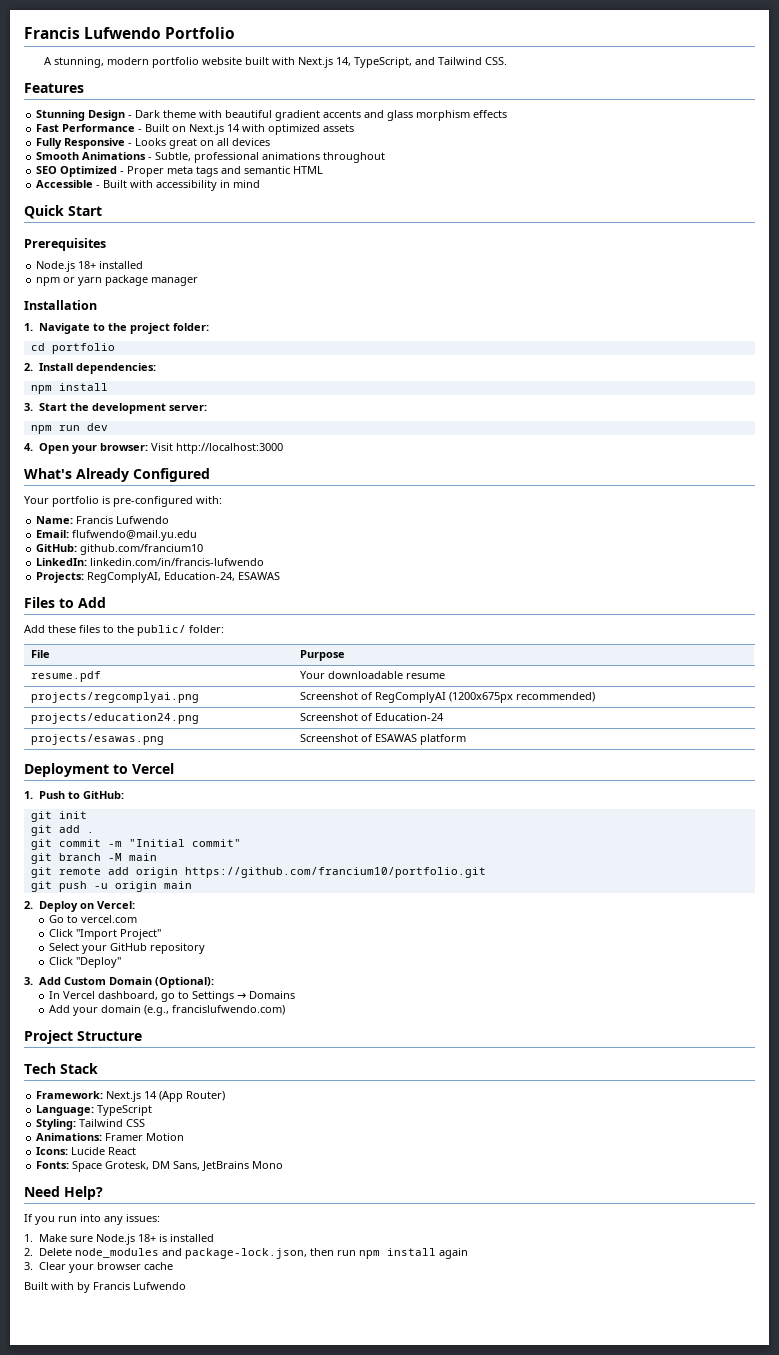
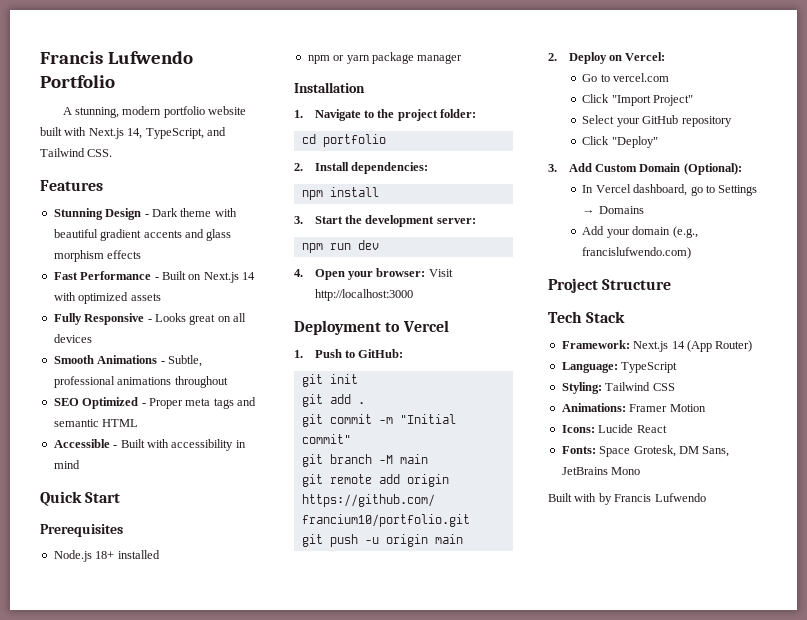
- What's Already Configured
- Your portfolio is pre-configured with:
- Name: Francis Lufwendo
- Email: flufwendo@mail.yu.edu
- GitHub: github.com/francium10
- LinkedIn: linkedin.com/in/francis-lufwendo
- Projects: RegComplyAI, Education-24, ESAWAS
- Files to Add
- Add these files to the public/ folder:
- File | Purpose
- resume.pdf | Your downloadable resume
- projects/regcomplyai.png | Screenshot of RegComplyAI (1200x675px recommended)
- projects/education24.png | Screenshot of Education-24
- projects/esawas.png | Screenshot of ESAWAS platform
- Need Help?
- If you run into any issues:
- 1. Make sure Node.js 18+ is installed
- 2. Delete node_modules and package-lock.json, then run npm install again
- 3. Clear your browser cache

